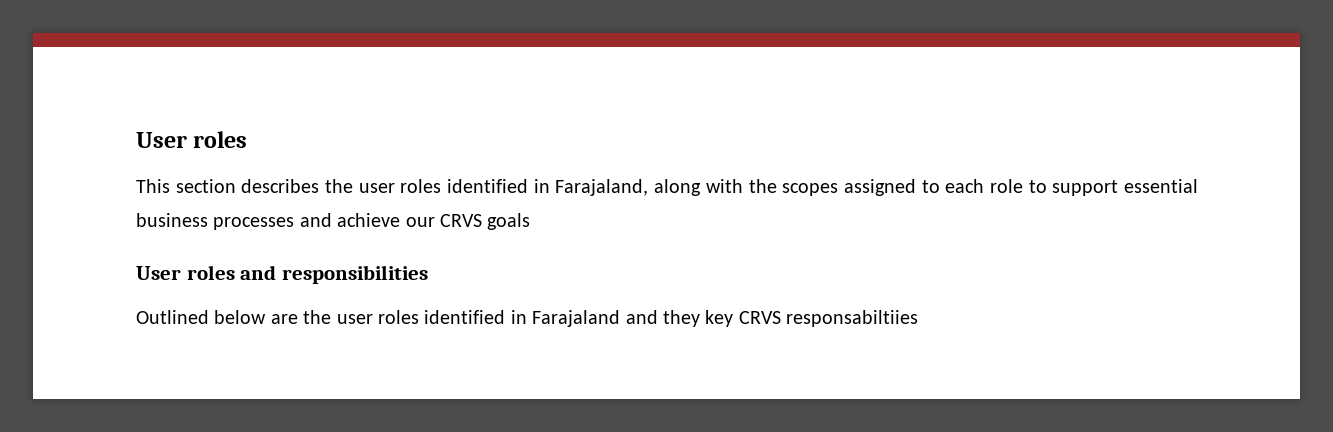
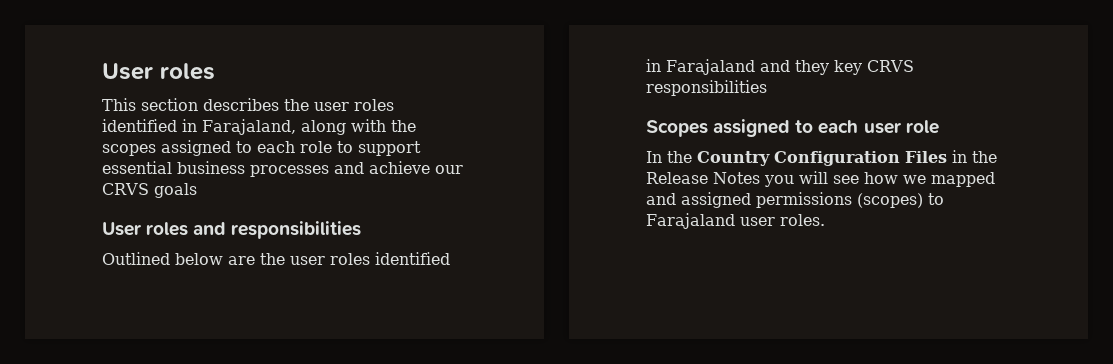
- Outlined below are the user roles identified in Farajaland and they key CRVS responsabiltiies
+ Outlined below are the user roles identified in Farajaland and they key CRVS responsibilities
+ Scopes assigned to each user role
+ In the Country Configuration Files in the Release Notes you will see how we mapped and assigned permissions (scopes) to Farajaland user roles.

